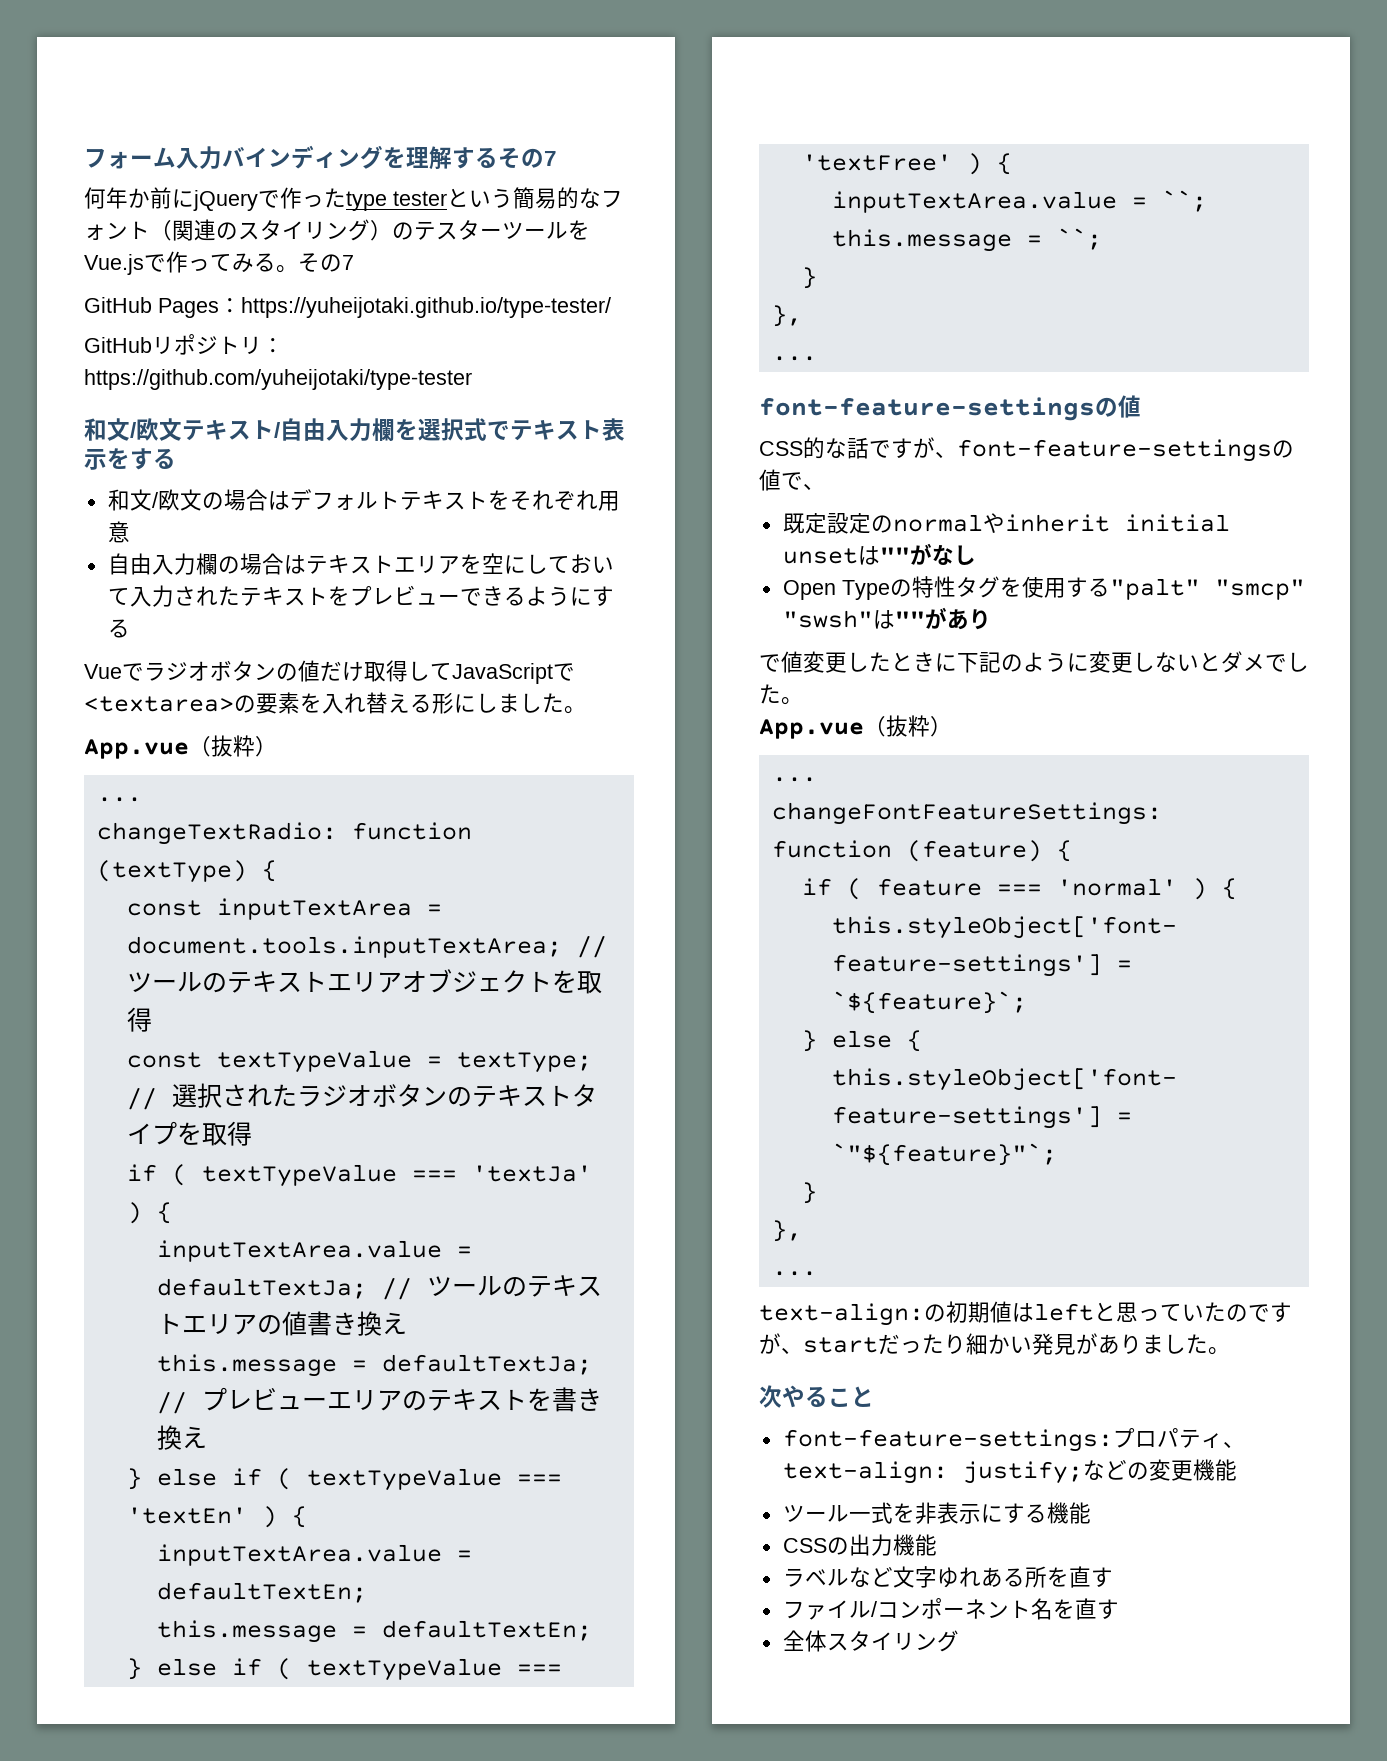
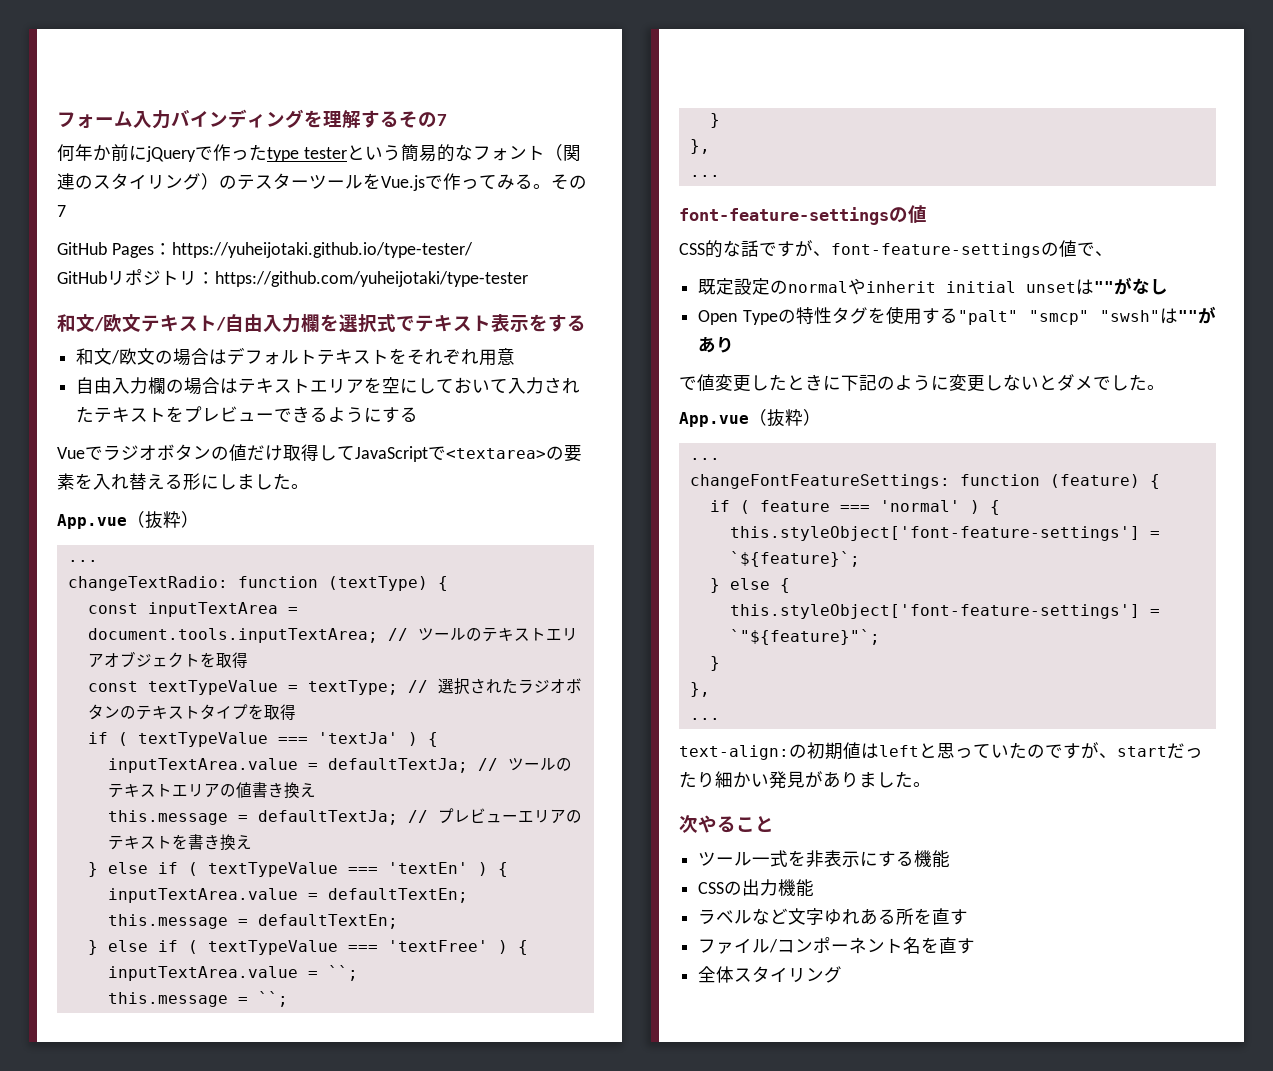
- font-feature-settings:プロパティ、text-align: justify;などの変更機能

